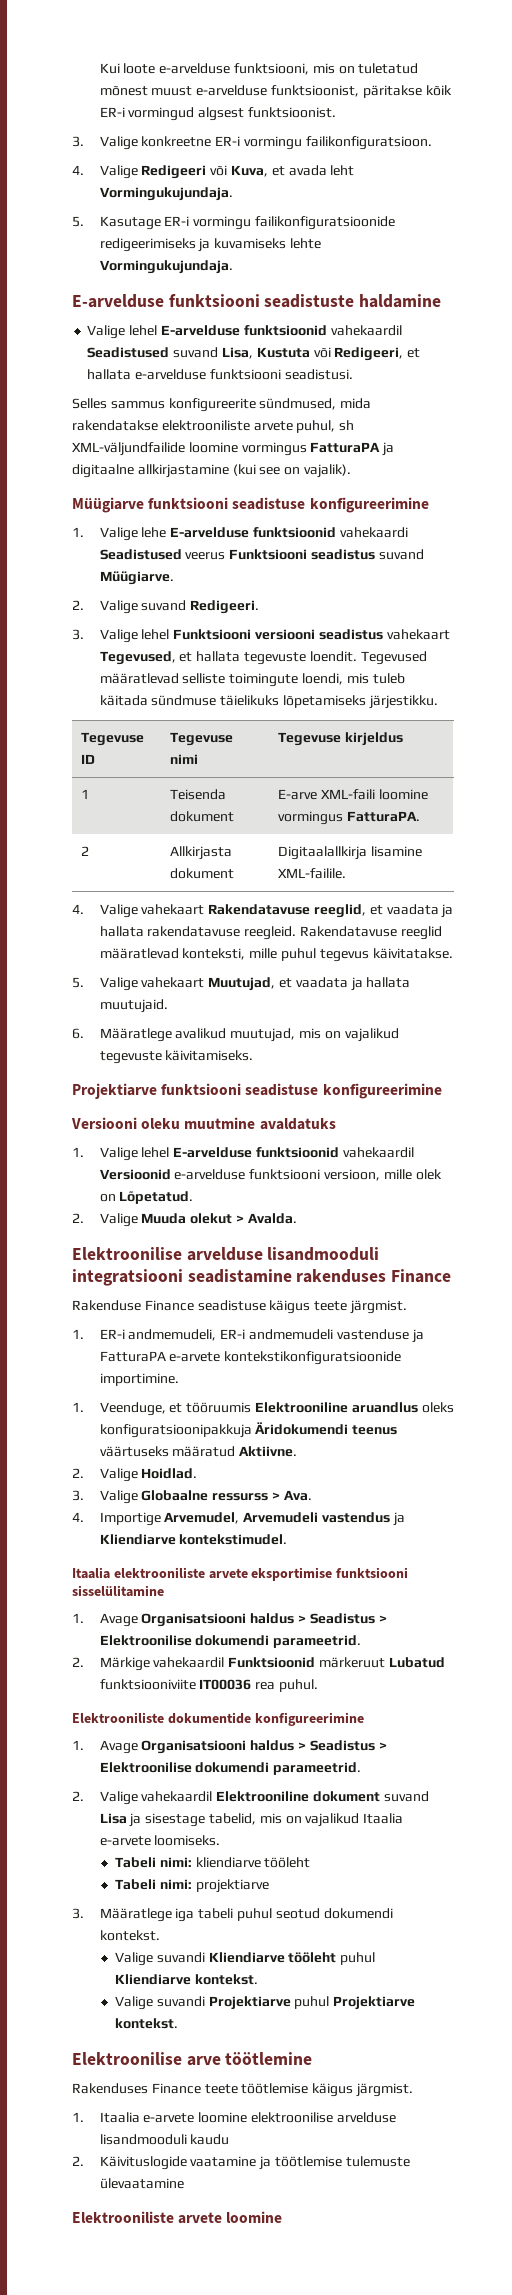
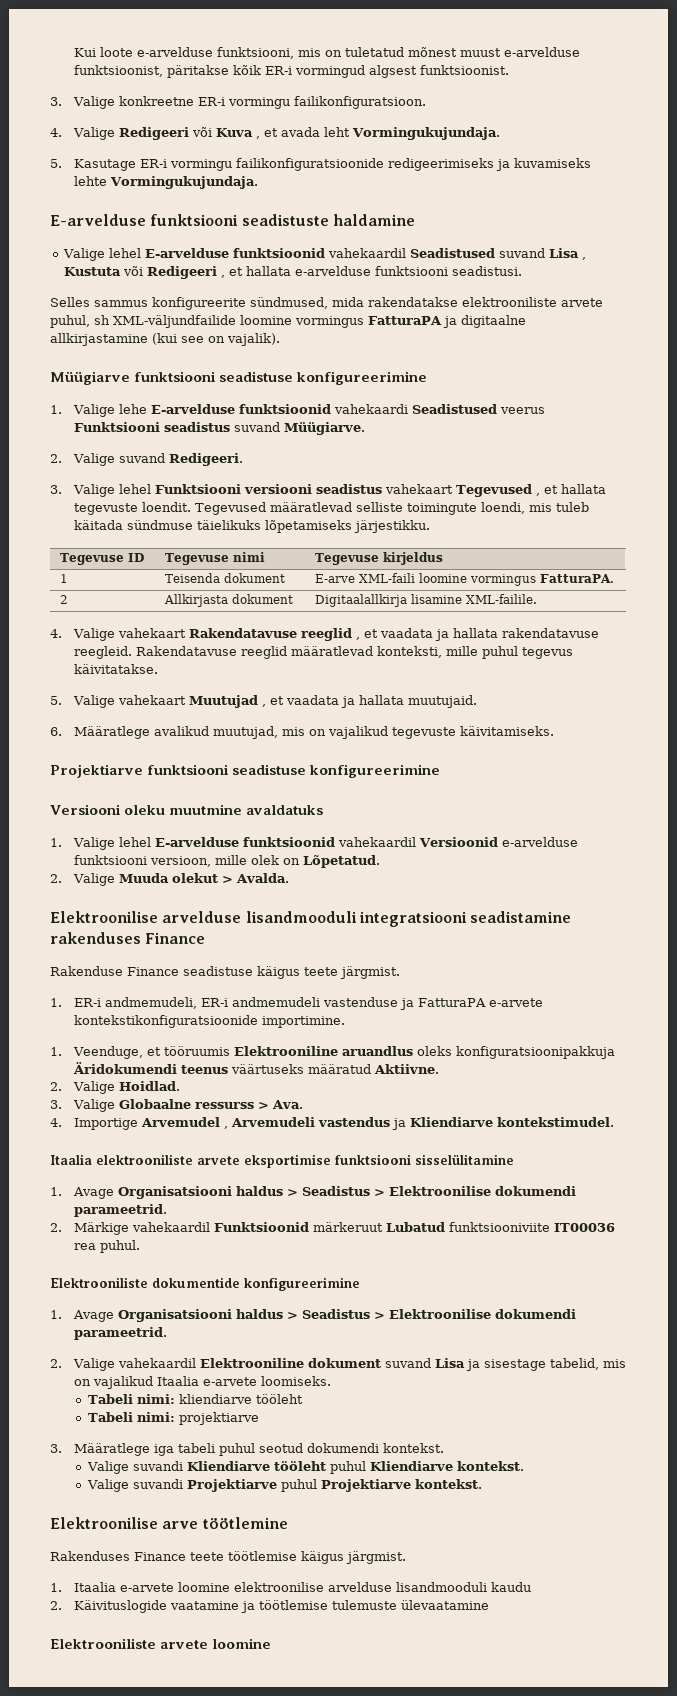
- 4. Valige Redigeeri või Kuva, et avada leht Vormingukujundaja.
+ 4. Valige Redigeeri või Kuva , et avada leht Vormingukujundaja.
- Valige lehel E-arvelduse funktsioonid vahekaardil Seadistused suvand Lisa, Kustuta või Redigeeri, et hallata e-arvelduse funktsiooni seadistusi.
+ Valige lehel E-arvelduse funktsioonid vahekaardil Seadistused suvand Lisa , Kustuta või Redigeeri , et hallata e-arvelduse funktsiooni seadistusi.
- 3. Valige lehel Funktsiooni versiooni seadistus vahekaart Tegevused, et hallata tegevuste loendit.
+ 3. Valige lehel Funktsiooni versiooni seadistus vahekaart Tegevused , et hallata tegevuste loendit.
- 4. Valige vahekaart Rakendatavuse reeglid, et vaadata ja hallata rakendatavuse reegleid.
+ 4. Valige vahekaart Rakendatavuse reeglid , et vaadata ja hallata rakendatavuse reegleid.
- 5. Valige vahekaart Muutujad, et vaadata ja hallata muutujaid.
+ 5. Valige vahekaart Muutujad , et vaadata ja hallata muutujaid.
- 4. Importige Arvemudel, Arvemudeli vastendus ja Kliendiarve kontekstimudel.
+ 4. Importige Arvemudel , Arvemudeli vastendus ja Kliendiarve kontekstimudel.

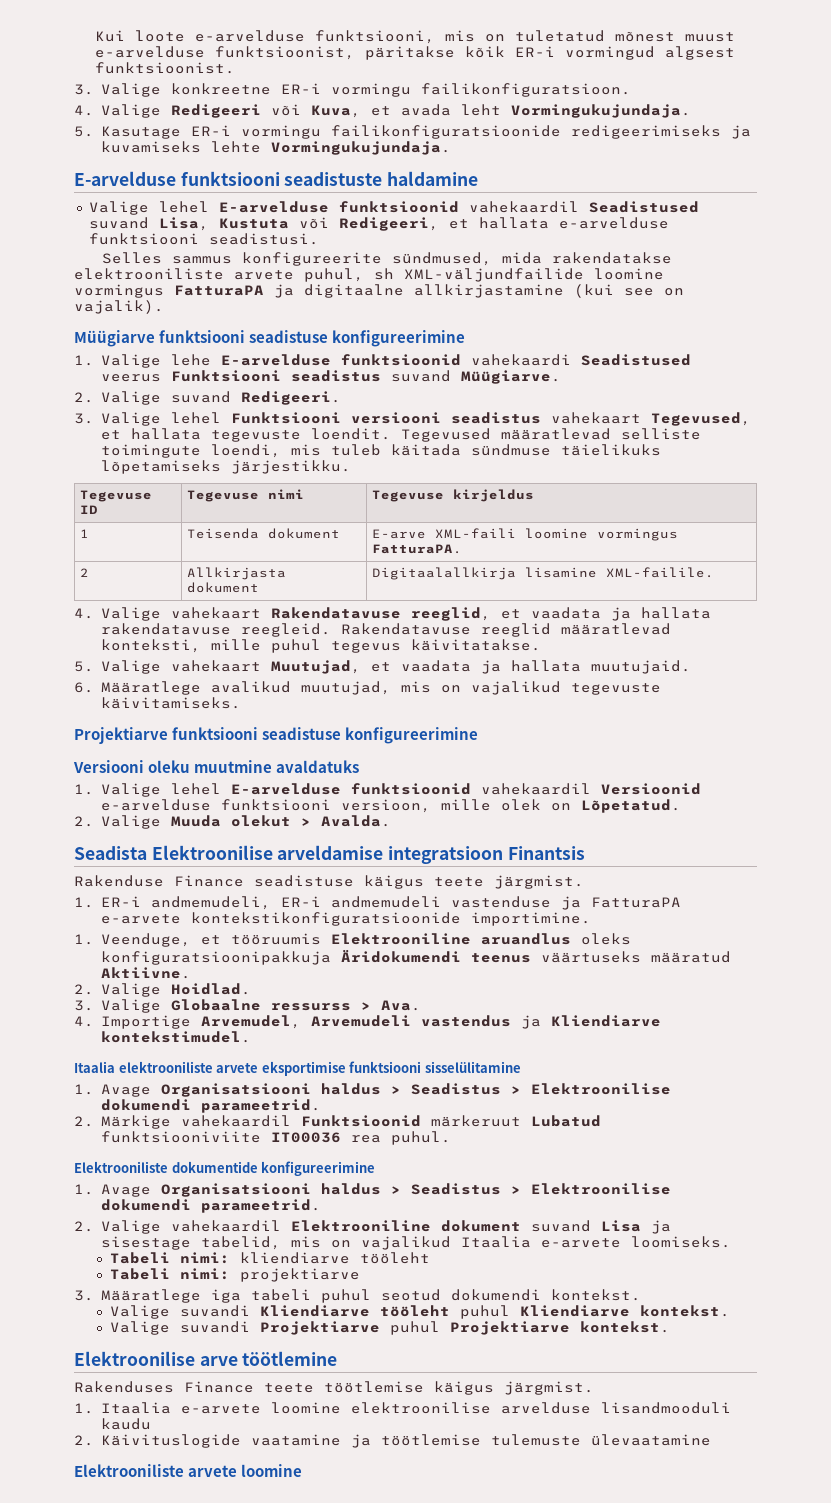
- 4. Valige Redigeeri või Kuva , et avada leht Vormingukujundaja.
+ 4. Valige Redigeeri või Kuva, et avada leht Vormingukujundaja.
- Valige lehel E-arvelduse funktsioonid vahekaardil Seadistused suvand Lisa , Kustuta või Redigeeri , et hallata e-arvelduse funktsiooni seadistusi.
+ Valige lehel E-arvelduse funktsioonid vahekaardil Seadistused suvand Lisa, Kustuta või Redigeeri, et hallata e-arvelduse funktsiooni seadistusi.
- 3. Valige lehel Funktsiooni versiooni seadistus vahekaart Tegevused , et hallata tegevuste loendit.
+ 3. Valige lehel Funktsiooni versiooni seadistus vahekaart Tegevused, et hallata tegevuste loendit.
- 4. Valige vahekaart Rakendatavuse reeglid , et vaadata ja hallata rakendatavuse reegleid.
+ 4. Valige vahekaart Rakendatavuse reeglid, et vaadata ja hallata rakendatavuse reegleid.
- 5. Valige vahekaart Muutujad , et vaadata ja hallata muutujaid.
+ 5. Valige vahekaart Muutujad, et vaadata ja hallata muutujaid.
- Elektroonilise arvelduse lisandmooduli integratsiooni seadistamine rakenduses Finance
+ Seadista Elektroonilise arveldamise integratsioon Finantsis
- 4. Importige Arvemudel , Arvemudeli vastendus ja Kliendiarve kontekstimudel.
+ 4. Importige Arvemudel, Arvemudeli vastendus ja Kliendiarve kontekstimudel.

